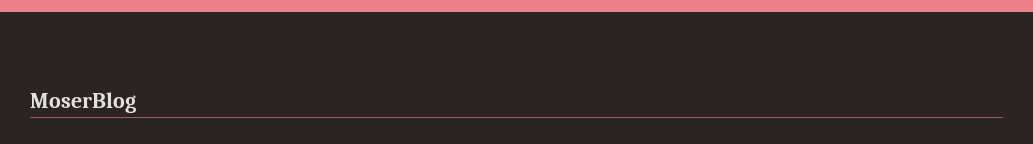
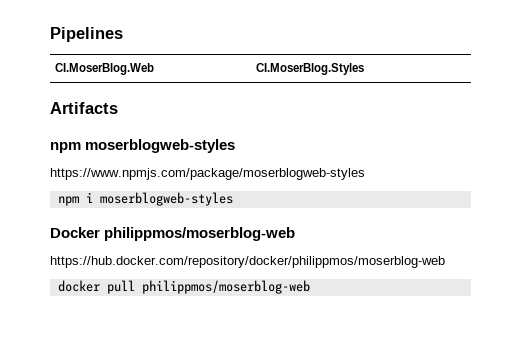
- MoserBlog
+ Pipelines
+ CI.MoserBlog.Web | CI.MoserBlog.Styles
+ Artifacts
+ npm moserblogweb-styles
+ https://www.npmjs.com/package/moserblogweb-styles
+ npm i moserblogweb-styles
+ Docker philippmos/moserblog-web
+ https://hub.docker.com/repository/docker/philippmos/moserblog-web
+ docker pull philippmos/moserblog-web

